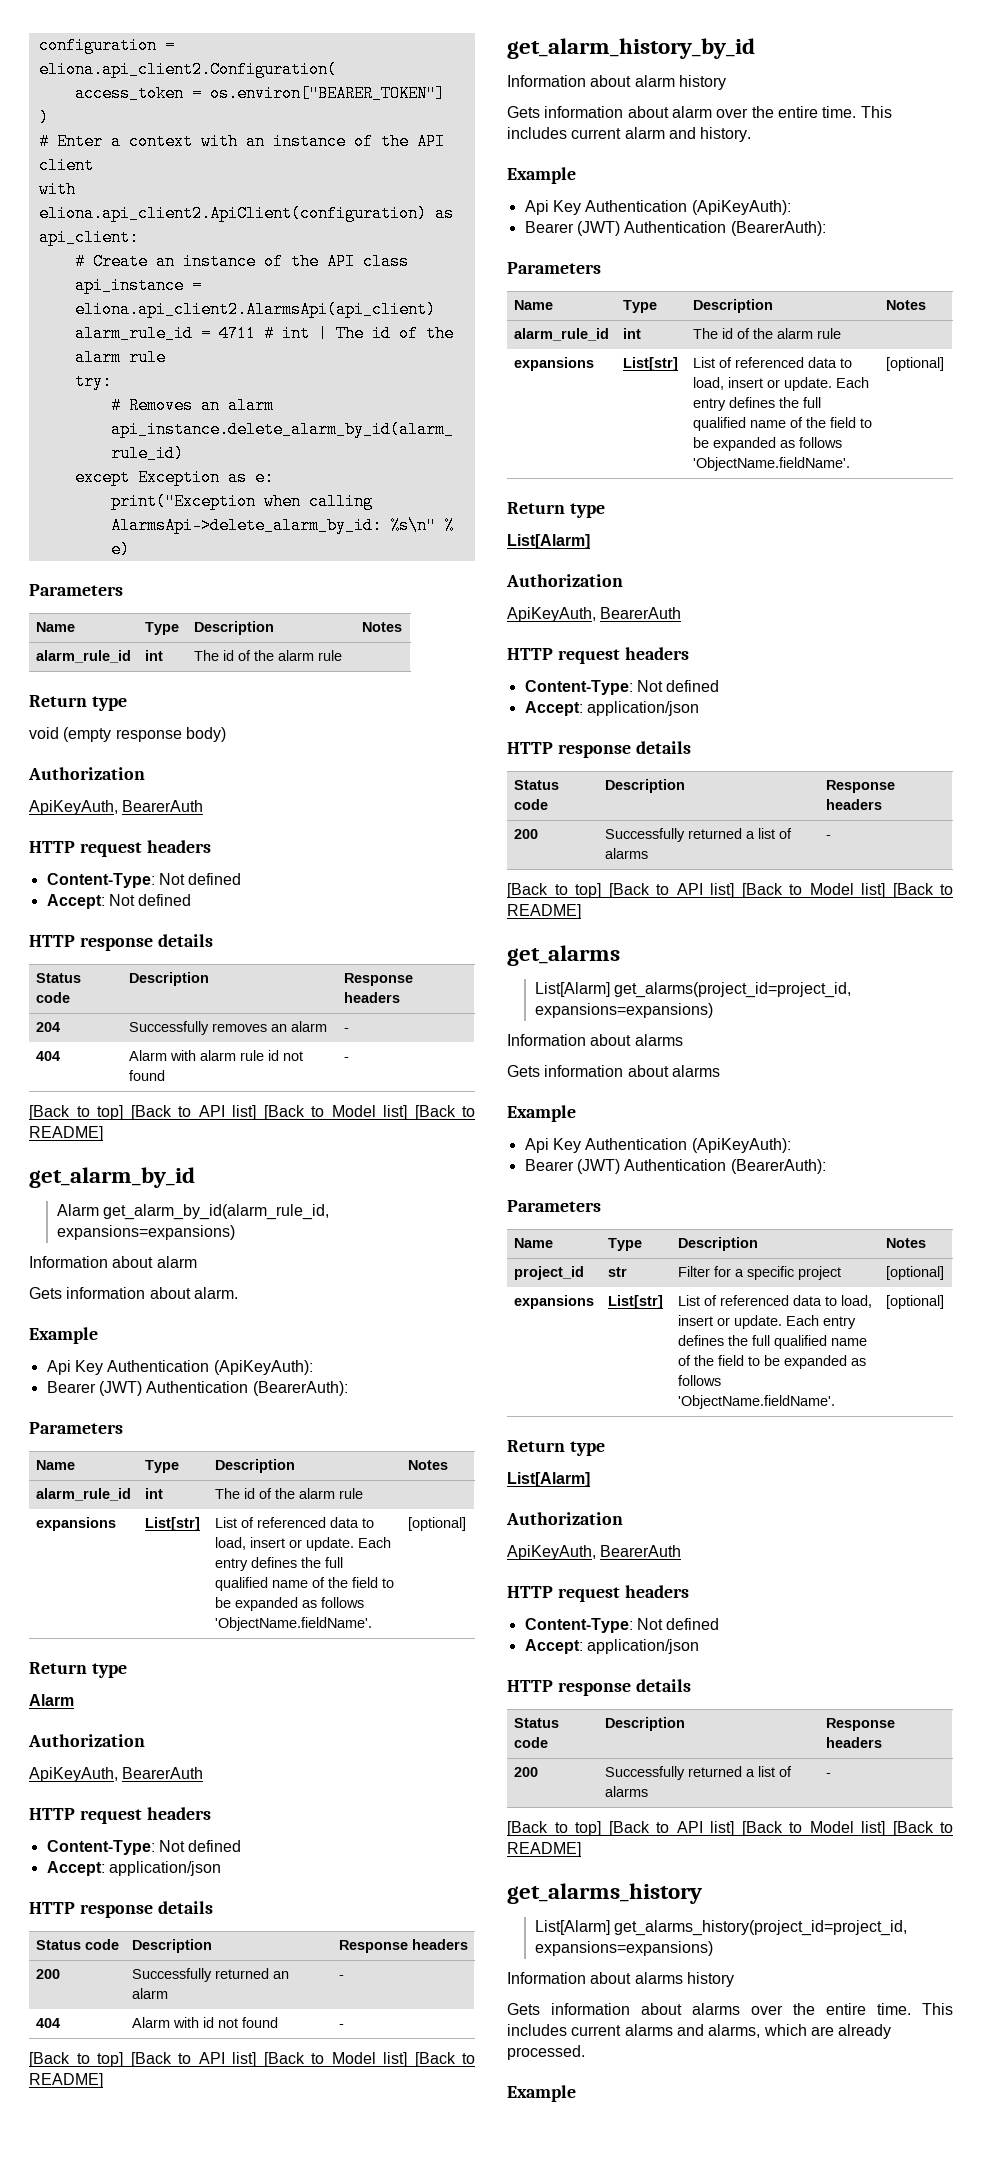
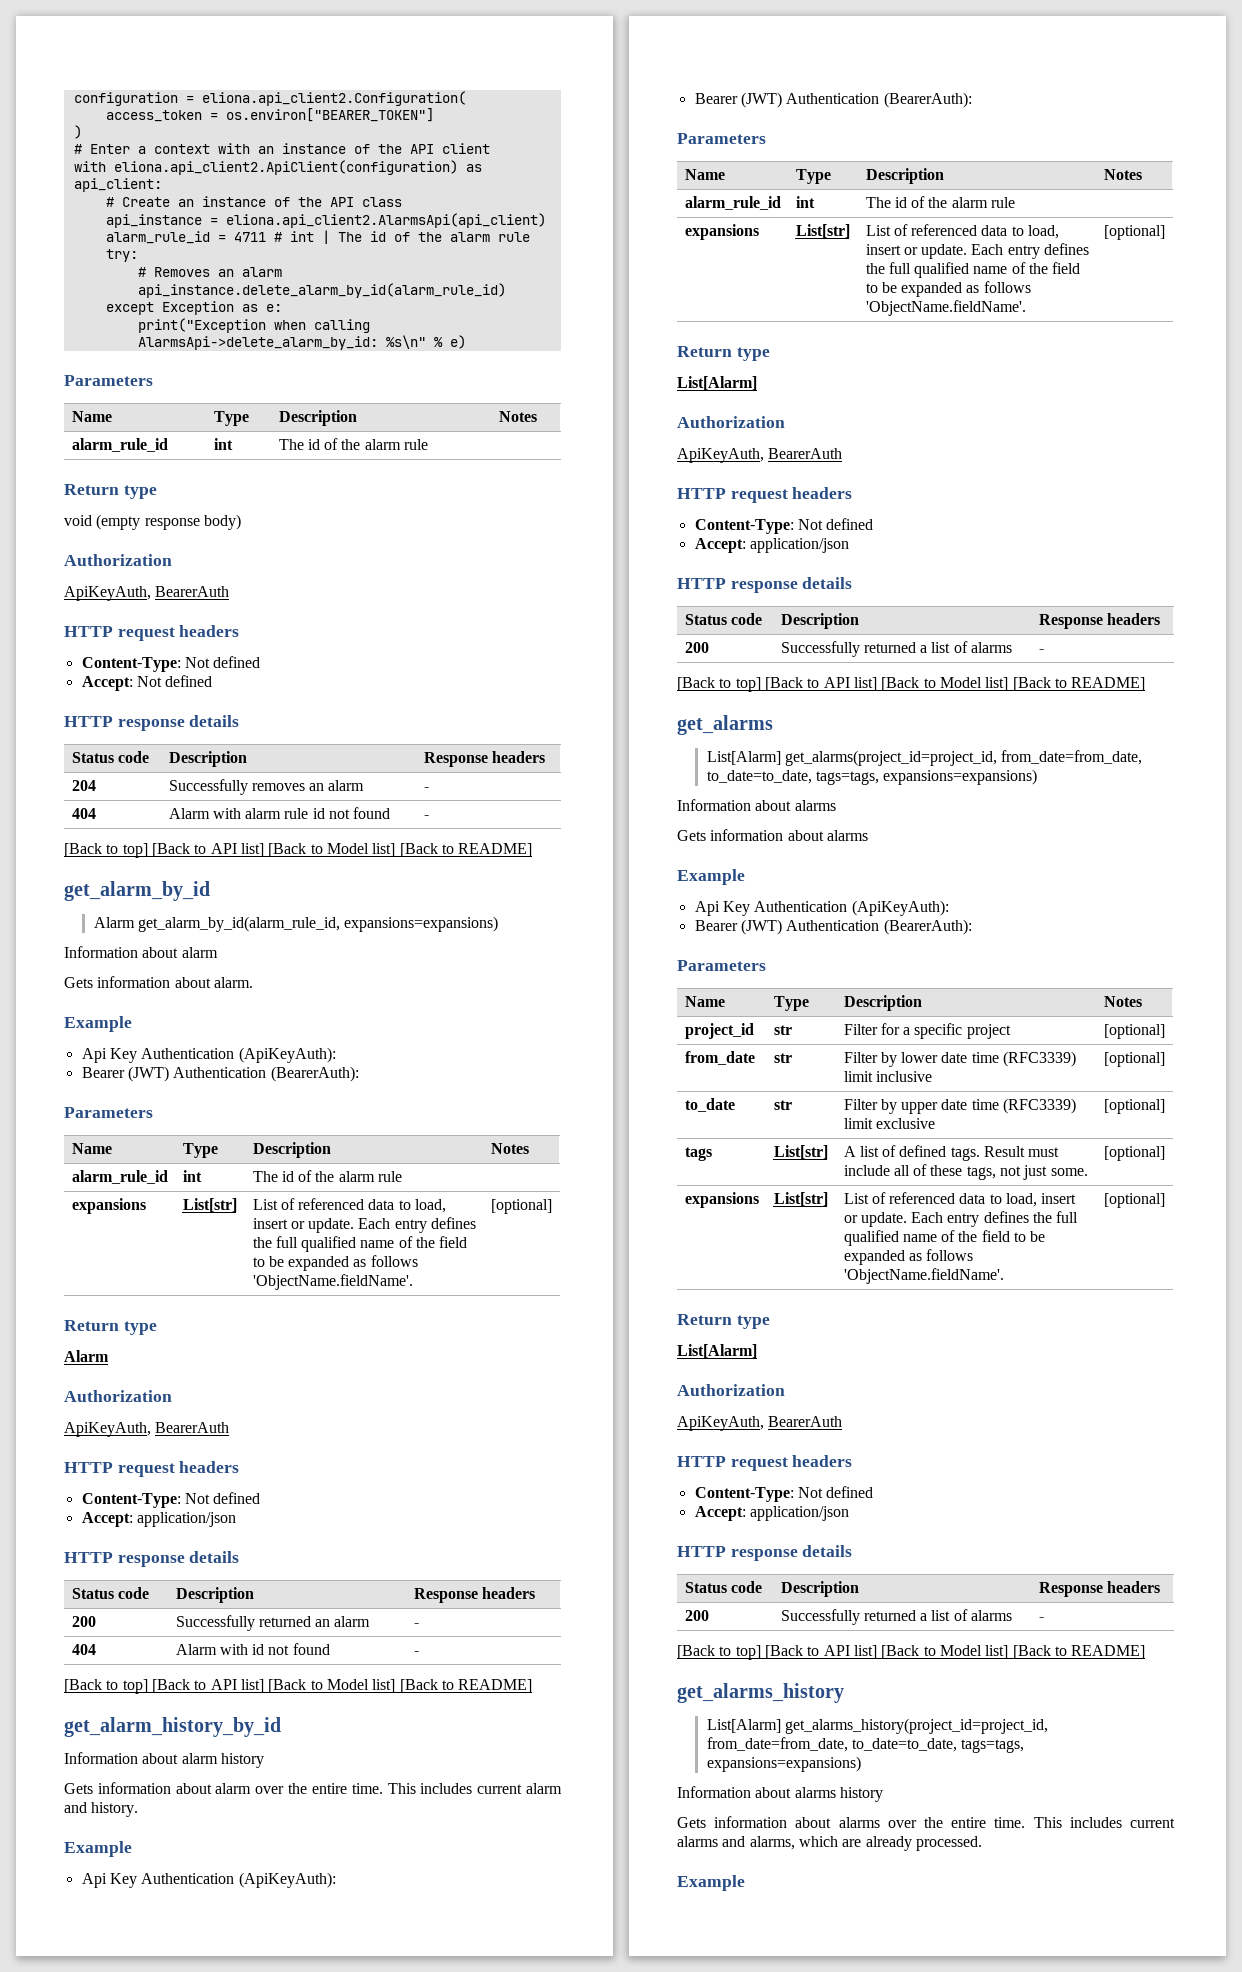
- List[Alarm] get_alarms(project_id=project_id, expansions=expansions)
+ List[Alarm] get_alarms(project_id=project_id, from_date=from_date, to_date=to_date, tags=tags, expansions=expansions)
+ from_date | str | Filter by lower date time (RFC3339) limit inclusive | [optional]
+ to_date | str | Filter by upper date time (RFC3339) limit exclusive | [optional]
+ tags | List[str] | A list of defined tags. Result must include all of these tags, not just some. | [optional]
- List[Alarm] get_alarms_history(project_id=project_id, expansions=expansions)
+ List[Alarm] get_alarms_history(project_id=project_id, from_date=from_date, to_date=to_date, tags=tags, expansions=expansions)

